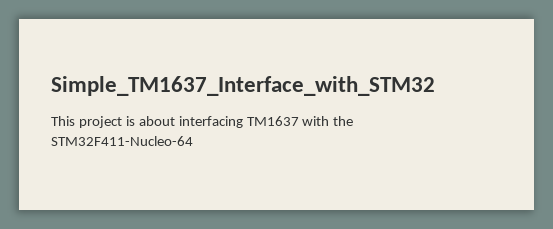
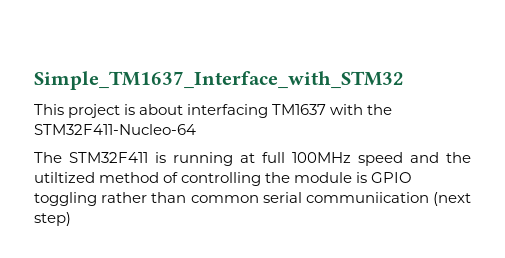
+ The STM32F411 is running at full 100MHz speed and the utiltized method of controlling the module is GPIO toggling rather than common serial communiication (next step)

